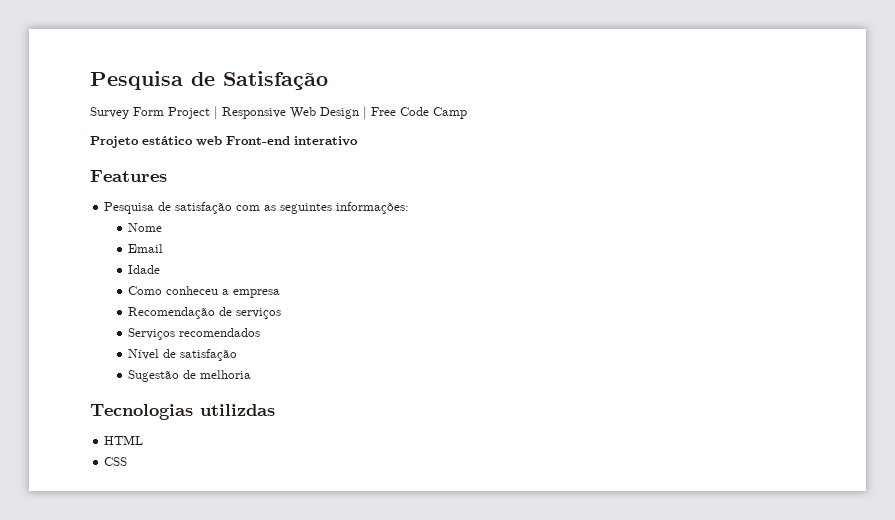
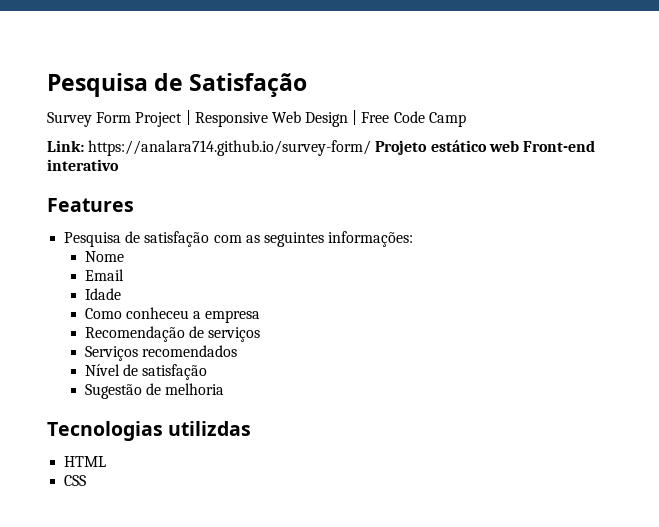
- Projeto estático web Front-end interativo
+ Link: https://analara714.github.io/survey-form/ Projeto estático web Front-end interativo

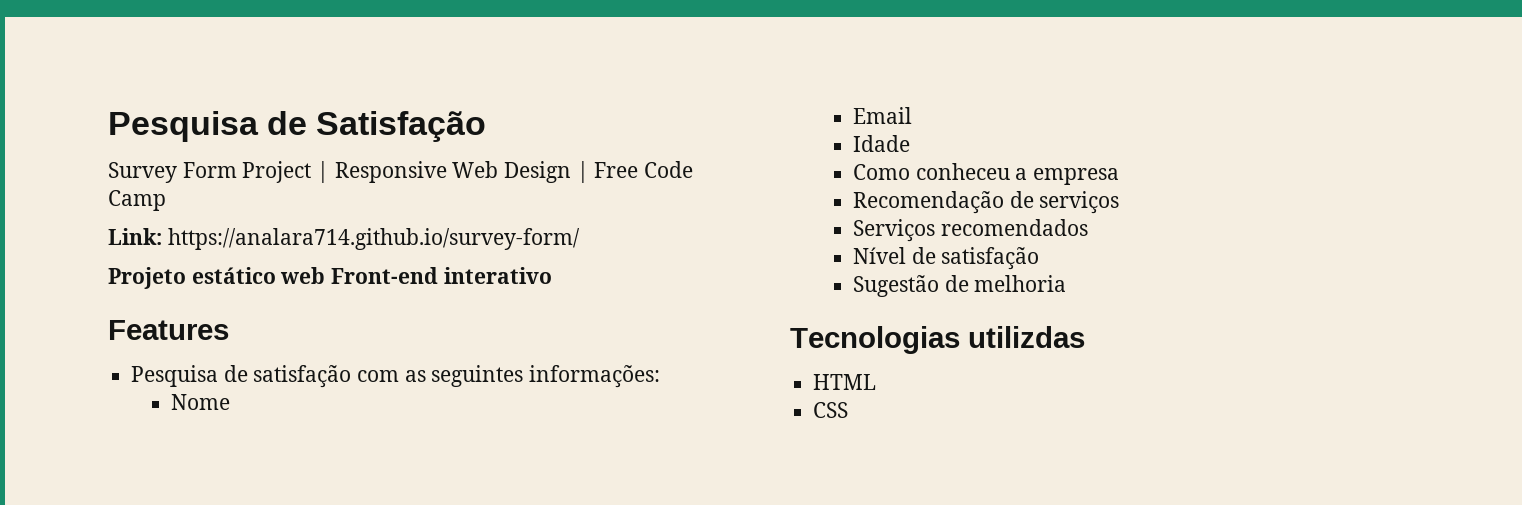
- Link: https://analara714.github.io/survey-form/ Projeto estático web Front-end interativo
+ Link: https://analara714.github.io/survey-form/
+ Projeto estático web Front-end interativo

